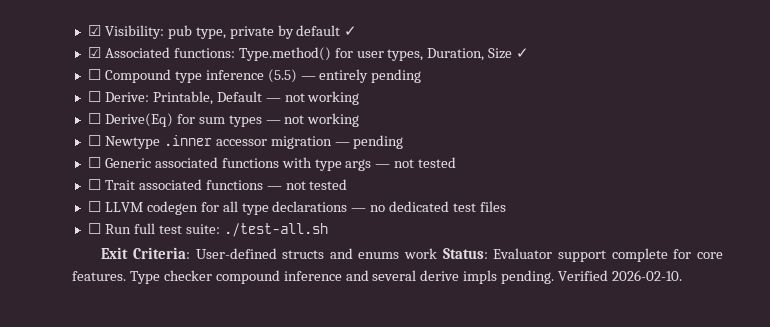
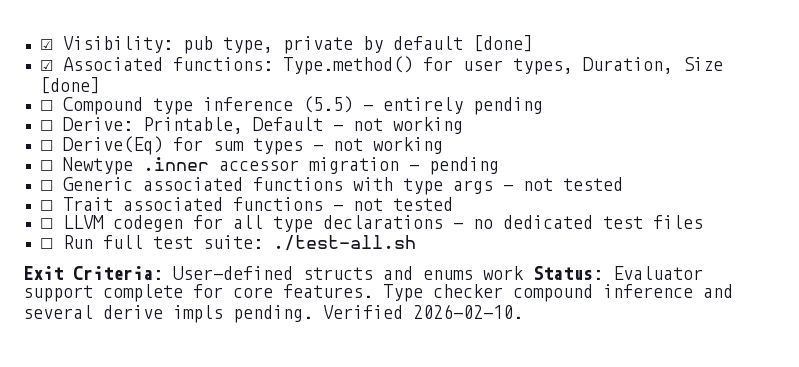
- ☑ Visibility: pub type, private by default ✓
+ ☑ Visibility: pub type, private by default [done]
- ☑ Associated functions: Type.method() for user types, Duration, Size ✓
+ ☑ Associated functions: Type.method() for user types, Duration, Size [done]

